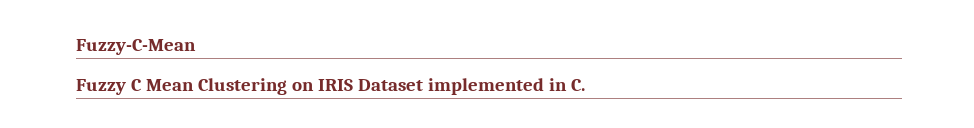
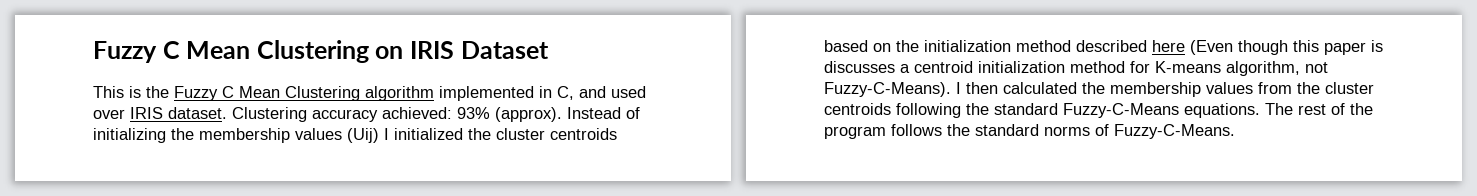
- Fuzzy-C-Mean
- Fuzzy C Mean Clustering on IRIS Dataset implemented in C.
+ Fuzzy C Mean Clustering on IRIS Dataset
+ This is the Fuzzy C Mean Clustering algorithm implemented in C, and used over IRIS dataset. Clustering accuracy achieved: 93% (approx). Instead of initializing the membership values (Uij) I initialized the cluster centroids based on the initialization method described here (Even though this paper is discusses a centroid initialization method for K-means algorithm, not Fuzzy-C-Means). I then calculated the membership values from the cluster centroids following the standard Fuzzy-C-Means equations. The rest of the program follows the standard norms of Fuzzy-C-Means.

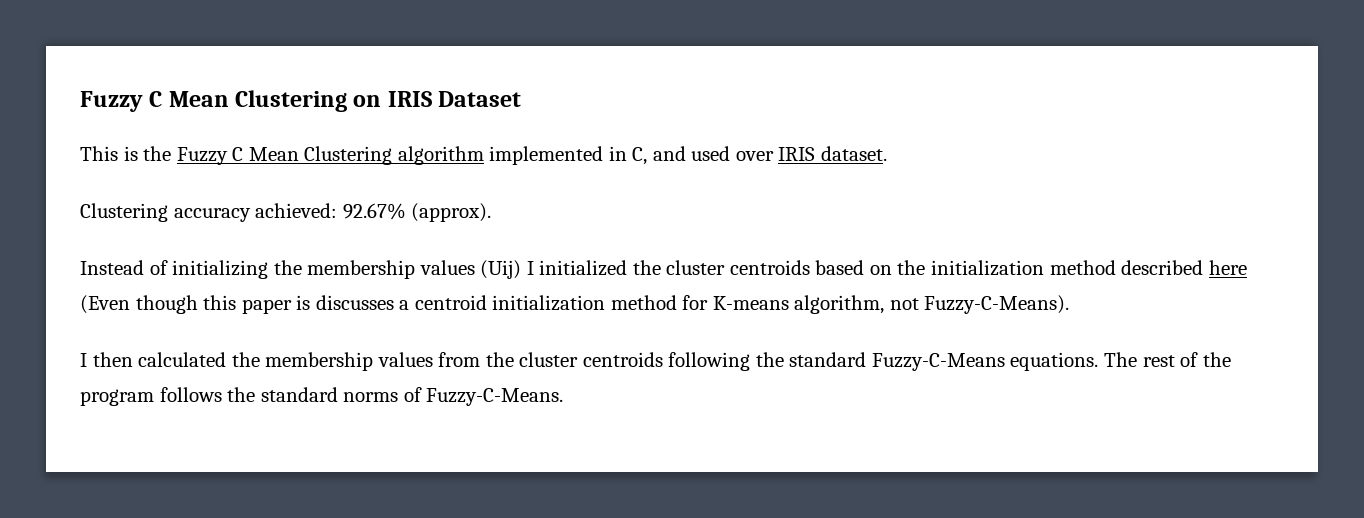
- This is the Fuzzy C Mean Clustering algorithm implemented in C, and used over IRIS dataset. Clustering accuracy achieved:
+ This is the Fuzzy C Mean Clustering algorithm implemented in C, and used over IRIS dataset.
+ Clustering accuracy achieved:
- 93% (approx). Instead of initializing the membership values (Uij) I initialized the cluster centroids based on the initialization method described here (Even though this paper is discusses a centroid initialization method for K-means algorithm, not Fuzzy-C-Means). I then calculated the membership values from the cluster centroids following the standard Fuzzy-C-Means equations.
+ 92.67% (approx).
+ Instead of initializing the membership values (Uij) I initialized the cluster centroids based on the initialization method described here (Even though this paper is discusses a centroid initialization method for K-means algorithm, not Fuzzy-C-Means).
+ I then calculated the membership values from the cluster centroids following the standard Fuzzy-C-Means equations.

